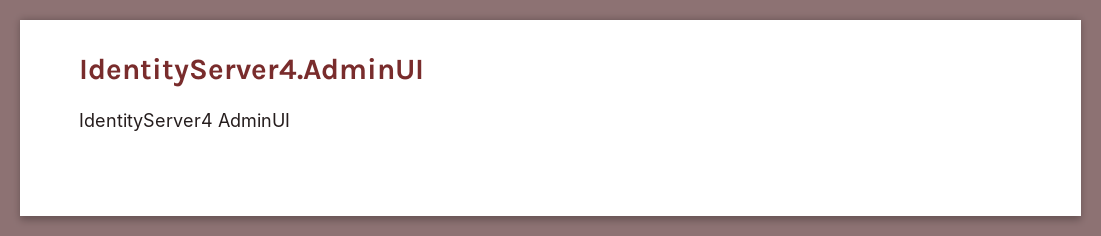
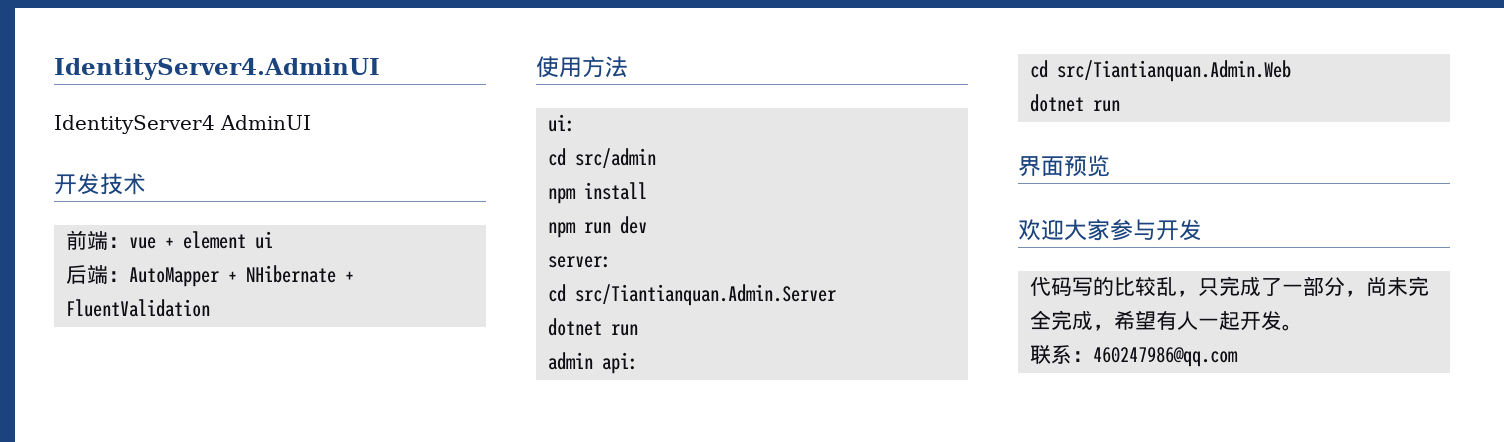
+ 开发技术
+ 前端：vue + element ui
+ 后端：AutoMapper + NHibernate + FluentValidation
+ 使用方法
+ ui:
+ cd src/admin
+ npm install
+ npm run dev
+ server:
+ cd src/Tiantianquan.Admin.Server
+ dotnet run
+ admin api:
+ cd src/Tiantianquan.Admin.Web
+ dotnet run
+ 界面预览
+ 欢迎大家参与开发
+ 代码写的比较乱，只完成了一部分，尚未完全完成，希望有人一起开发。
+ 联系：460247986@qq.com

